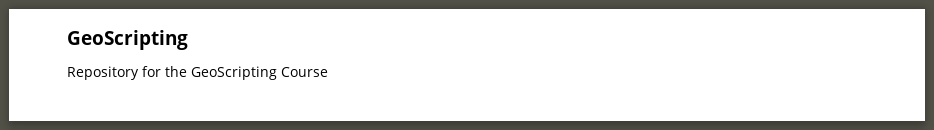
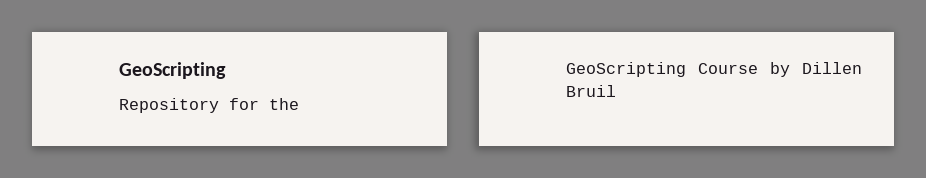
- Repository for the GeoScripting Course
+ Repository for the GeoScripting Course by Dillen Bruil

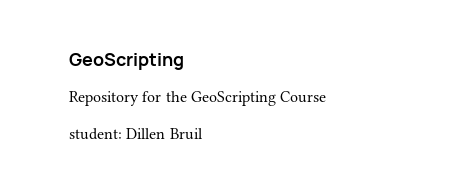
- Repository for the GeoScripting Course by Dillen Bruil
+ Repository for the GeoScripting Course
+ student: Dillen Bruil

